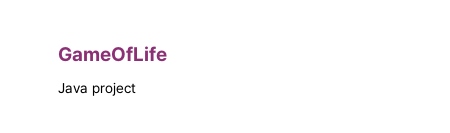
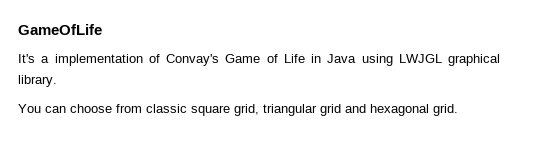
- Java project
+ It's a implementation of Convay's Game of Life in Java using LWJGL graphical library.
+ You can choose from classic square grid, triangular grid and hexagonal grid.

